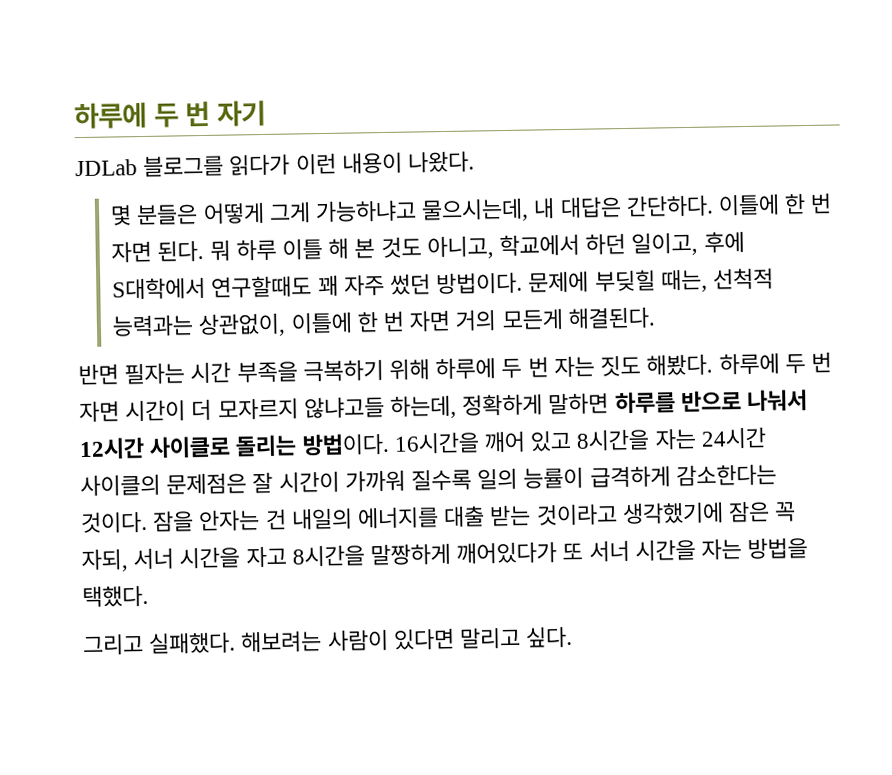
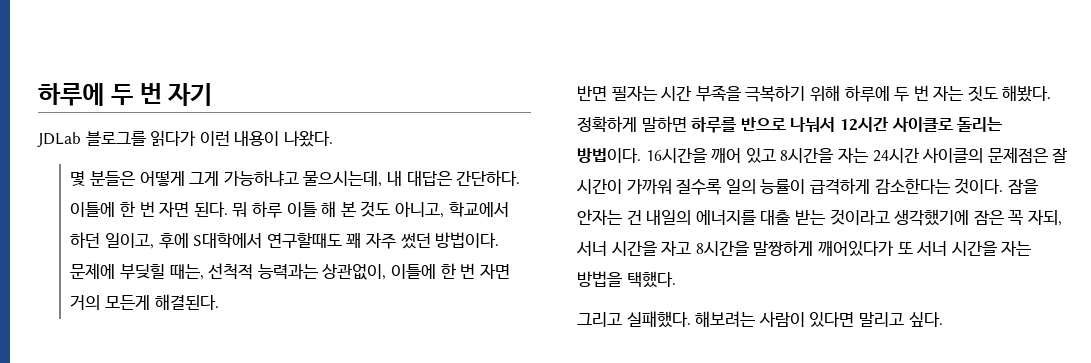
- 하루에 두 번 자면 시간이 더 모자르지 않냐고들 하는데, 정확하게 말하면 하루를 반으로 나눠서 12시간 사이클로 돌리는 방법이다.
+ 정확하게 말하면 하루를 반으로 나눠서 12시간 사이클로 돌리는 방법이다.

